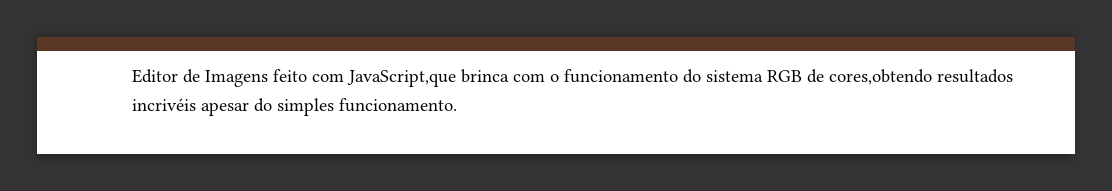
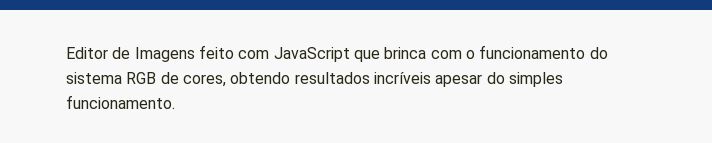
- Editor de Imagens feito com JavaScript,que brinca com o funcionamento do sistema RGB de cores,obtendo resultados incrivéis apesar do simples funcionamento.
+ Editor de Imagens feito com JavaScript que brinca com o funcionamento do sistema RGB de cores, obtendo resultados incríveis apesar do simples funcionamento.

